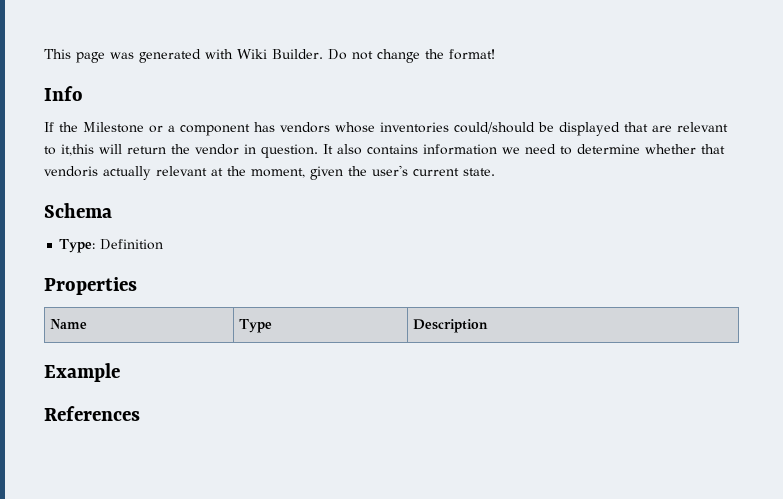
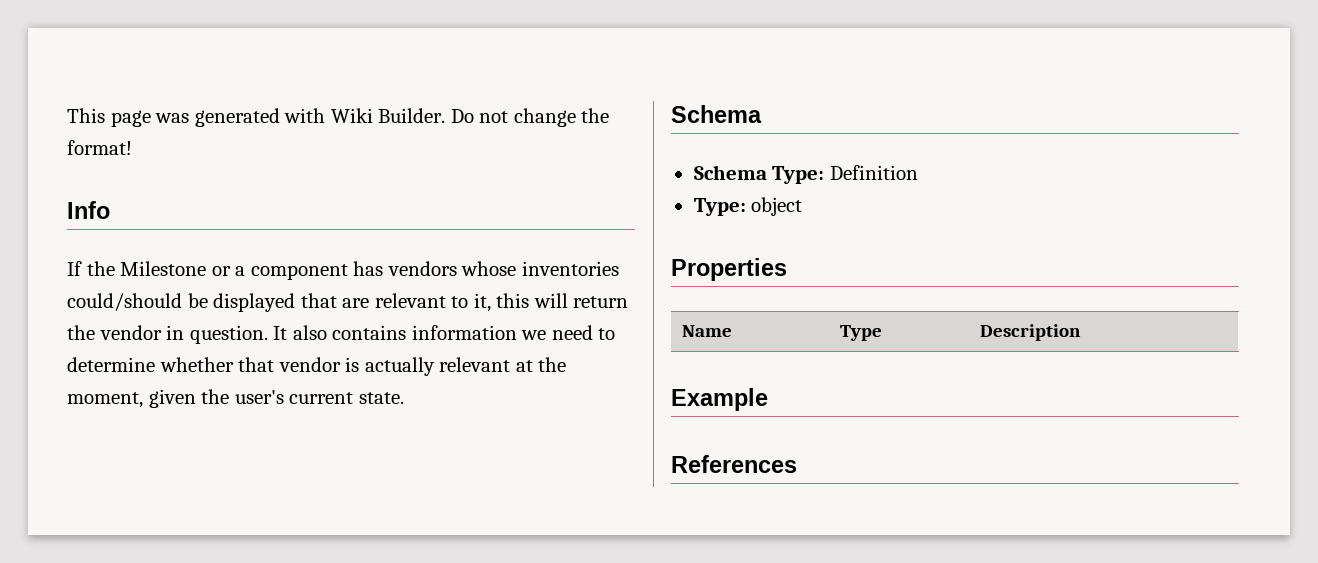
- If the Milestone or a component has vendors whose inventories could/should be displayed that are relevant to it,this will return the vendor in question.
+ If the Milestone or a component has vendors whose inventories could/should be displayed that are relevant to it, this will return the vendor in question.
- It also contains information we need to determine whether that vendoris actually relevant at the moment, given the user's current state.
+ It also contains information we need to determine whether that vendor is actually relevant at the moment, given the user's current state.
- Type: Definition
+ Schema Type: Definition
+ Type: object

